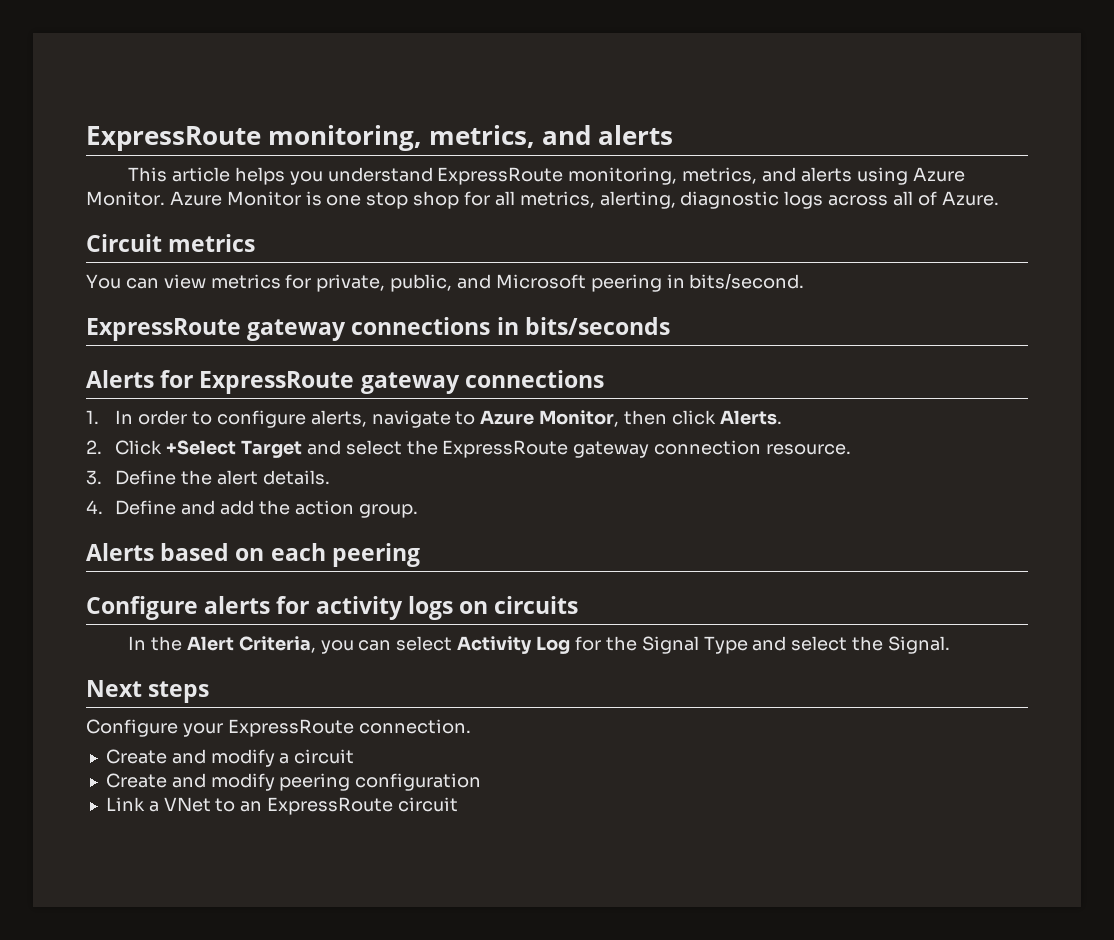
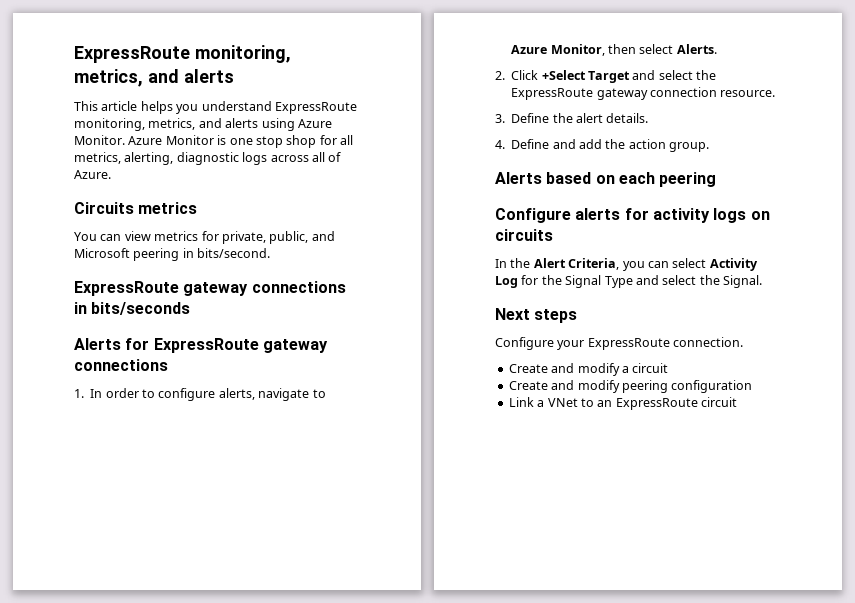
- Circuit metrics
+ Circuits metrics
- 1. In order to configure alerts, navigate to Azure Monitor, then click Alerts.
+ 1. In order to configure alerts, navigate to Azure Monitor, then select Alerts.

